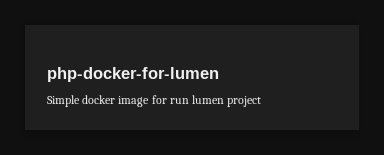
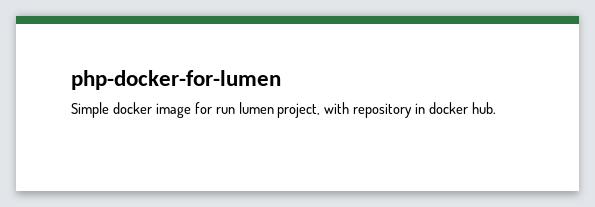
- Simple docker image for run lumen project
+ Simple docker image for run lumen project, with repository in docker hub.

